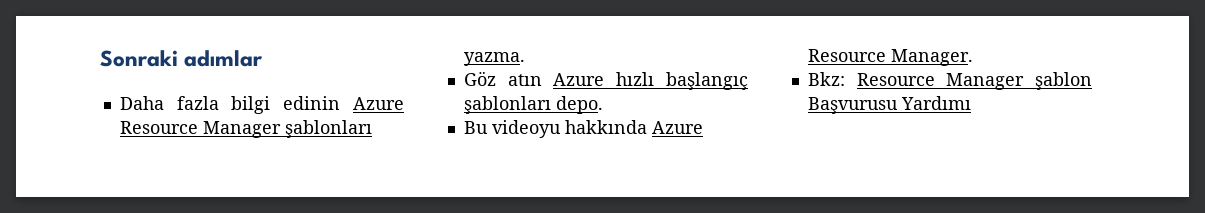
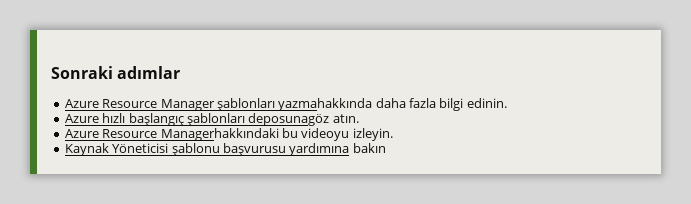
- Daha fazla bilgi edinin Azure Resource Manager şablonları yazma.
- Göz atın Azure hızlı başlangıç şablonları depo.
- Bu videoyu hakkında Azure Resource Manager.
- Bkz: Resource Manager şablon Başvurusu Yardımı
+ Azure Resource Manager şablonları yazmahakkında daha fazla bilgi edinin.
+ Azure hızlı başlangıç şablonları deposunagöz atın.
+ Azure Resource Managerhakkındaki bu videoyu izleyin.
+ Kaynak Yöneticisi şablonu başvurusu yardımına bakın

